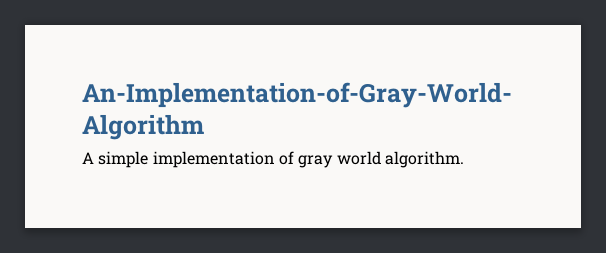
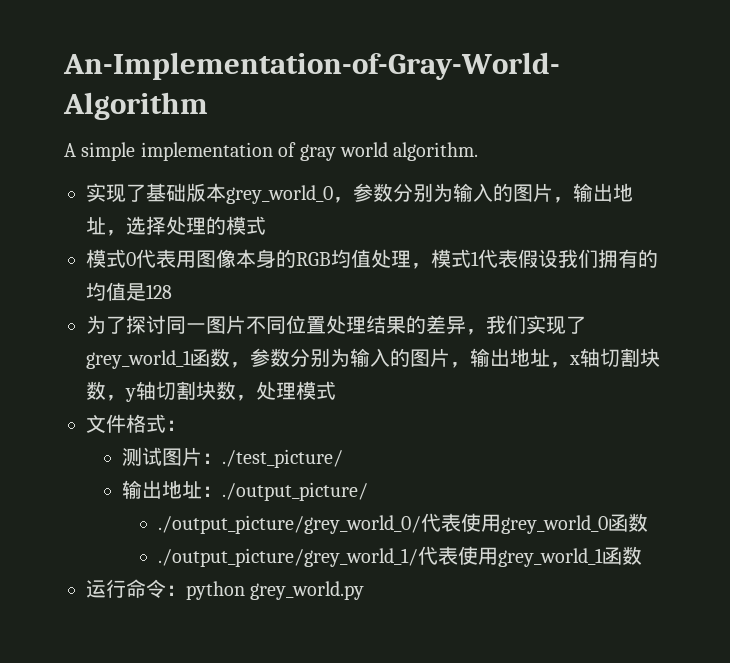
+ 实现了基础版本grey_world_0，参数分别为输入的图片，输出地址，选择处理的模式
+ 模式0代表用图像本身的RGB均值处理，模式1代表假设我们拥有的均值是128
+ 为了探讨同一图片不同位置处理结果的差异，我们实现了grey_world_1函数，参数分别为输入的图片，输出地址，x轴切割块数，y轴切割块数，处理模式
+ 文件格式：
+ 测试图片：./test_picture/
+ 输出地址：./output_picture/
+ ./output_picture/grey_world_0/代表使用grey_world_0函数
+ ./output_picture/grey_world_1/代表使用grey_world_1函数
+ 运行命令：python grey_world.py

